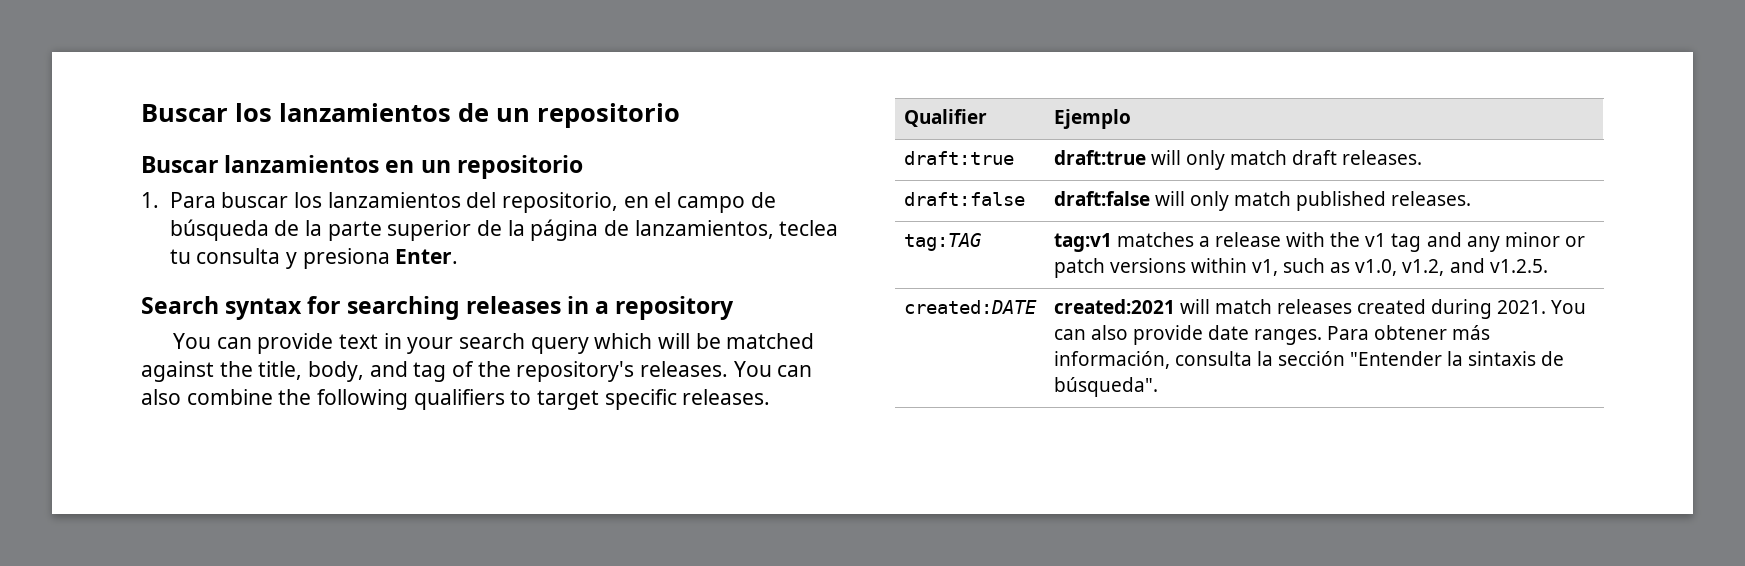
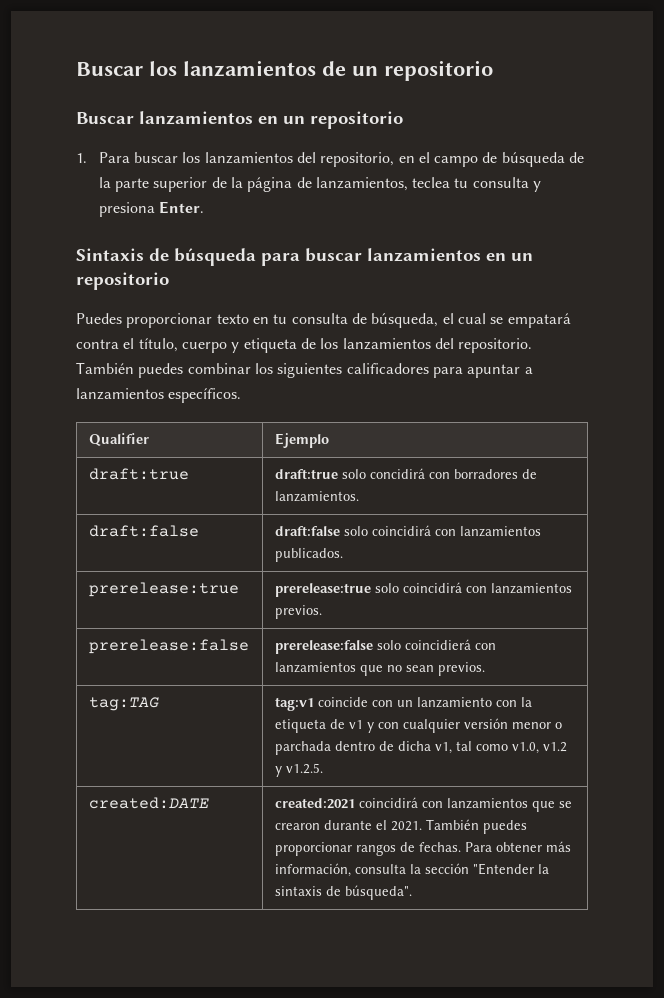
- Search syntax for searching releases in a repository
- You can provide text in your search query which will be matched against the title, body, and tag of the repository's releases. You can also combine the following qualifiers to target specific releases.
+ Sintaxis de búsqueda para buscar lanzamientos en un repositorio
+ Puedes proporcionar texto en tu consulta de búsqueda, el cual se empatará contra el título, cuerpo y etiqueta de los lanzamientos del repositorio. También puedes combinar los siguientes calificadores para apuntar a lanzamientos específicos.
  Qualifier | Ejemplo
- draft:true | draft:true will only match draft releases.
- draft:false | draft:false will only match published releases.
- tag:TAG | tag:v1 matches a release with the v1 tag and any minor or patch versions within v1, such as v1.0, v1.2, and v1.2.5.
- created:DATE | created:2021 will match releases created during 2021. You can also provide date ranges. Para obtener más información, consulta la sección "Entender la sintaxis de búsqueda".
+ draft:true | draft:true solo concidirá con borradores de lanzamientos.
+ draft:false | draft:false solo coincidirá con lanzamientos publicados.
+ prerelease:true | prerelease:true solo coincidirá con lanzamientos previos.
+ prerelease:false | prerelease:false solo coincidierá con lanzamientos que no sean previos.
+ tag:TAG | tag:v1 coincide con un lanzamiento con la etiqueta de v1 y con cualquier versión menor o parchada dentro de dicha v1, tal como v1.0, v1.2 y v1.2.5.
+ created:DATE | created:2021 coincidirá con lanzamientos que se crearon durante el 2021. También puedes proporcionar rangos de fechas. Para obtener más información, consulta la sección "Entender la sintaxis de búsqueda".

